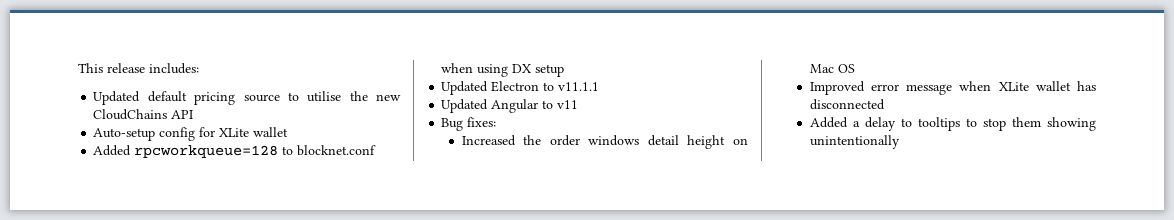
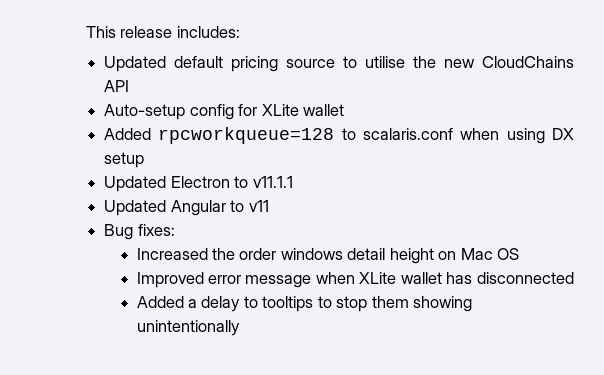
- Added rpcworkqueue=128 to blocknet.conf when using DX setup
+ Added rpcworkqueue=128 to scalaris.conf when using DX setup

